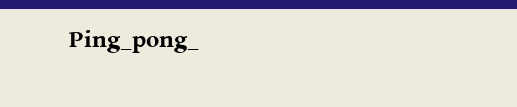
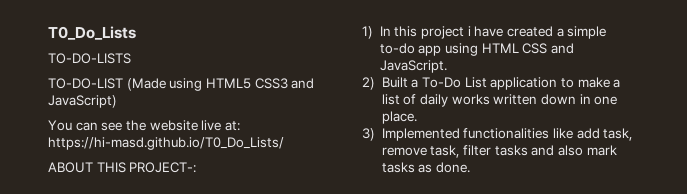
- Ping_pong_
+ T0_Do_Lists
+ TO-DO-LISTS
+ TO-DO-LIST (Made using HTML5 CSS3 and JavaScript)
+ You can see the website live at: https://hi-masd.github.io/T0_Do_Lists/
+ ABOUT THIS PROJECT-:
+ 1) In this project i have created a simple to-do app using HTML CSS and JavaScript.
+ 2) Built a To-Do List application to make a list of daily works written down in one place.
+ 3) Implemented functionalities like add task, remove task, filter tasks and also mark tasks as done.

